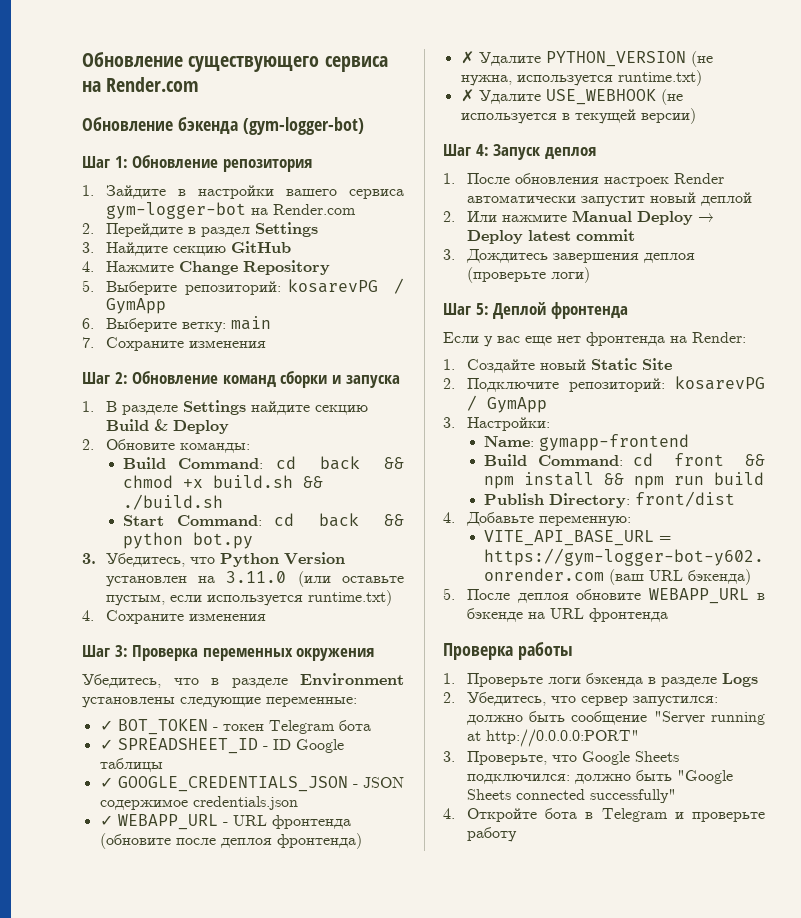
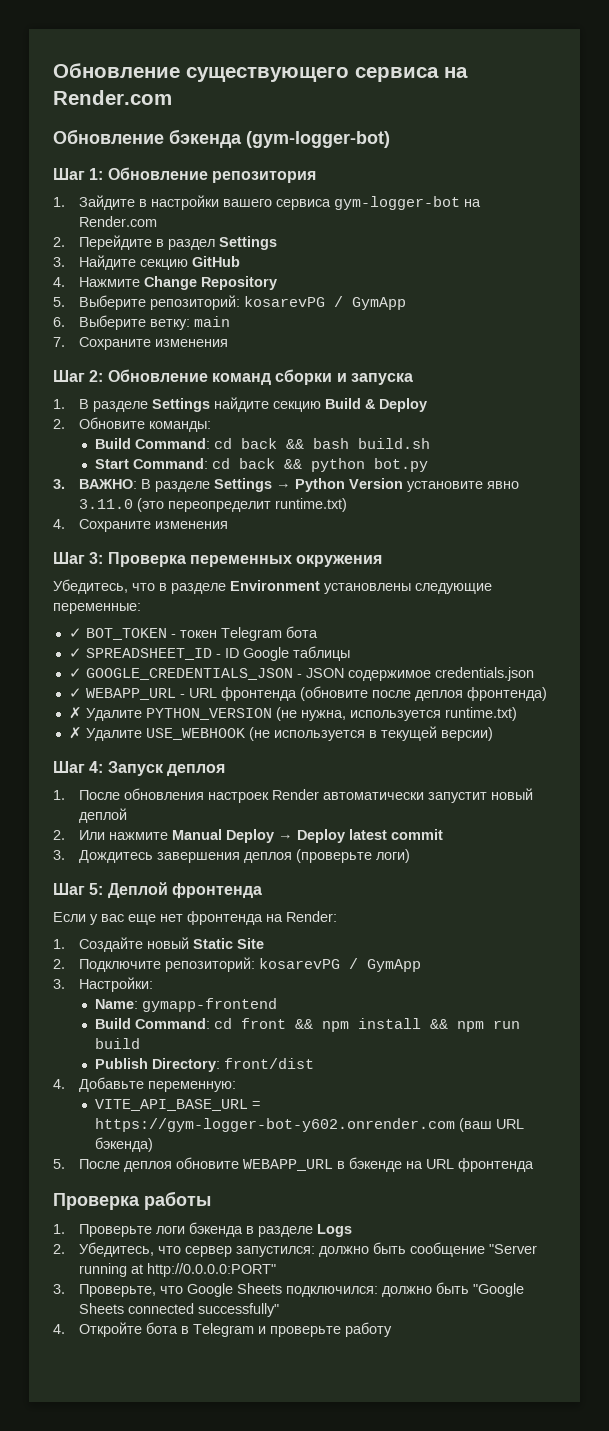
- Build Command: cd back && chmod +x build.sh && ./build.sh
+ Build Command: cd back && bash build.sh
- 3. Убедитесь, что Python Version установлен на 3.11.0 (или оставьте пустым, если используется runtime.txt)
+ 3. ВАЖНО: В разделе Settings → Python Version установите явно 3.11.0 (это переопределит runtime.txt)

